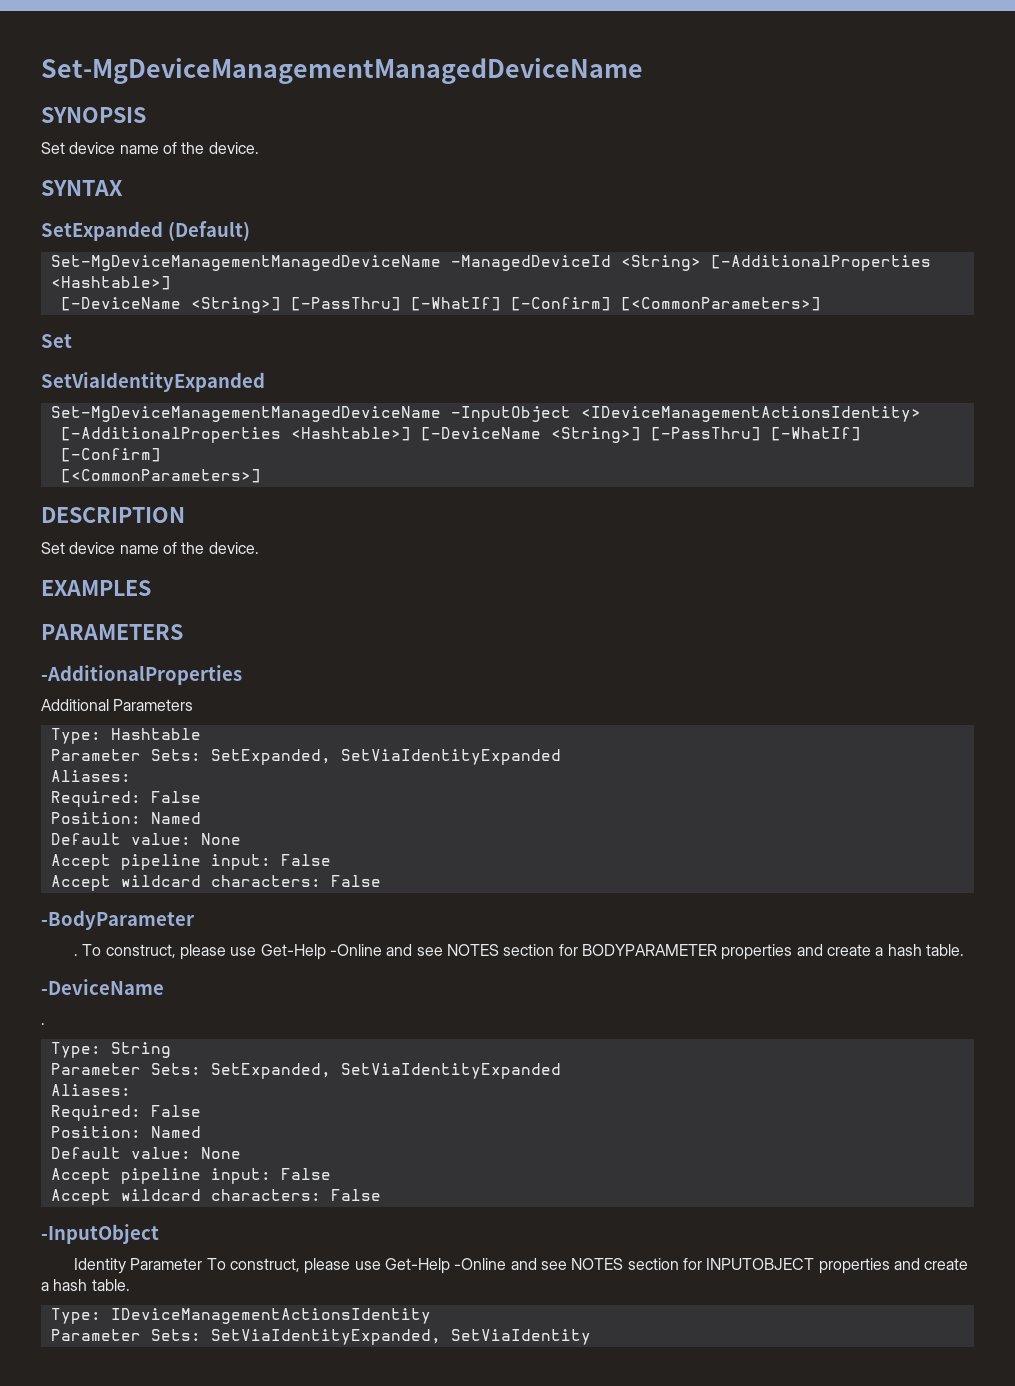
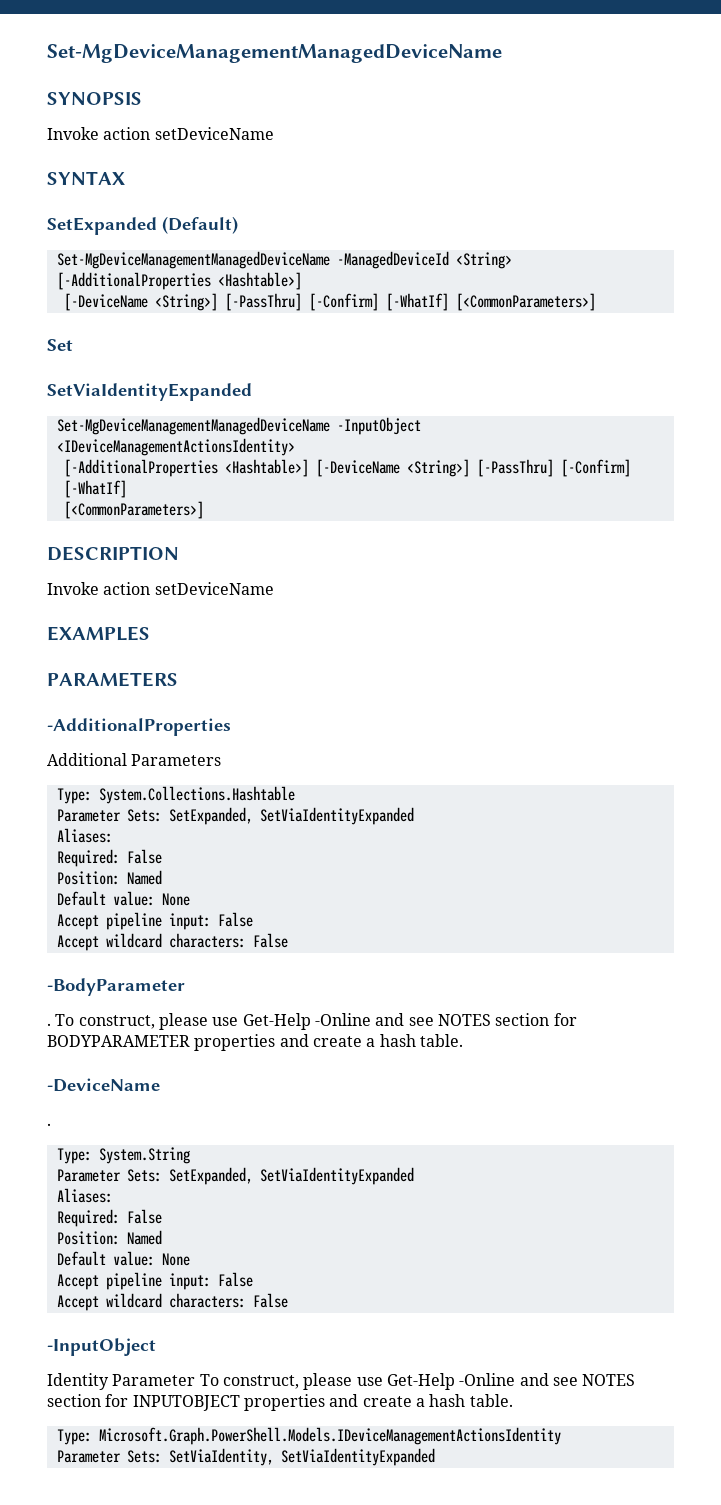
  SYNOPSIS
- Set device name of the device.
+ Invoke action setDeviceName
- [-DeviceName <String>] [-PassThru] [-WhatIf] [-Confirm] [<CommonParameters>]
+ [-DeviceName <String>] [-PassThru] [-Confirm] [-WhatIf] [<CommonParameters>]
- [-AdditionalProperties <Hashtable>] [-DeviceName <String>] [-PassThru] [-WhatIf] [-Confirm]
+ [-AdditionalProperties <Hashtable>] [-DeviceName <String>] [-PassThru] [-Confirm] [-WhatIf]
  DESCRIPTION
- Set device name of the device.
+ Invoke action setDeviceName
- Type: Hashtable
+ Type: System.Collections.Hashtable
- Type: String
+ Type: System.String
- Type: IDeviceManagementActionsIdentity
- Parameter Sets: SetViaIdentityExpanded, SetViaIdentity
+ Type: Microsoft.Graph.PowerShell.Models.IDeviceManagementActionsIdentity
+ Parameter Sets: SetViaIdentity, SetViaIdentityExpanded

